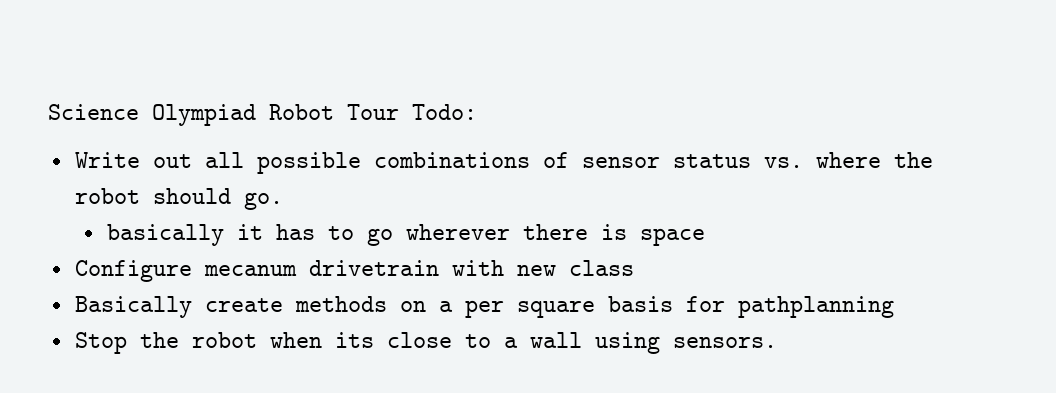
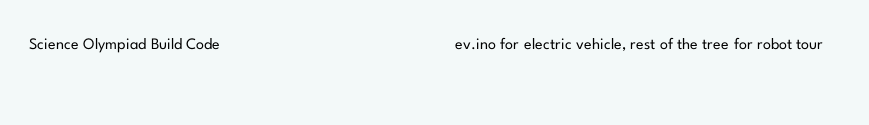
- Science Olympiad Robot Tour Todo:
- Write out all possible combinations of sensor status vs. where the robot should go.
- basically it has to go wherever there is space
- Configure mecanum drivetrain with new class
- Basically create methods on a per square basis for pathplanning
- Stop the robot when its close to a wall using sensors.
+ Science Olympiad Build Code
+ ev.ino for electric vehicle, rest of the tree for robot tour

